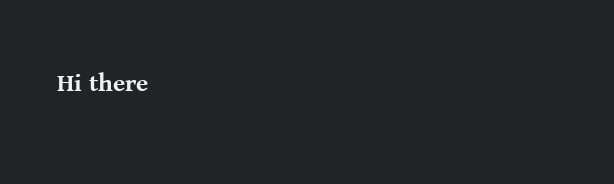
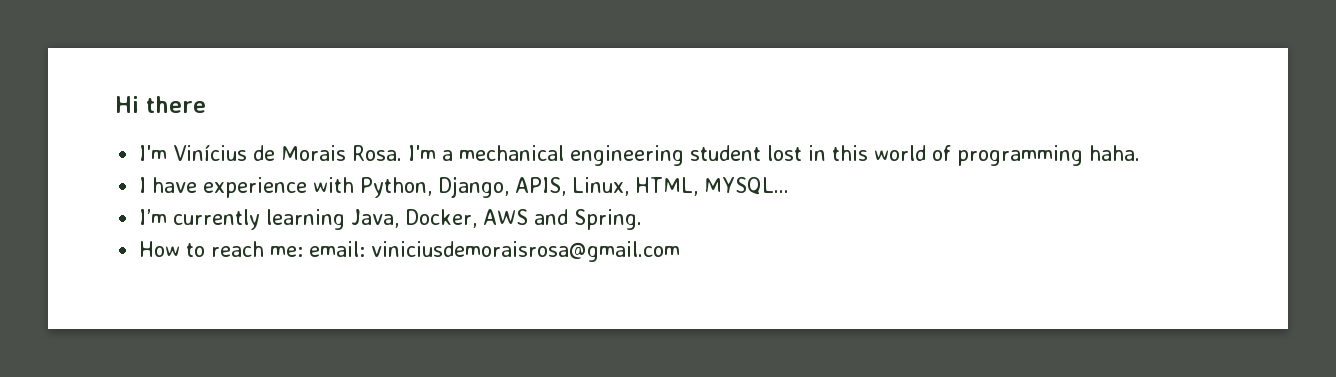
+ I'm Vinícius de Morais Rosa. I'm a mechanical engineering student lost in this world of programming haha.
+ I have experience with Python, Django, APIS, Linux, HTML, MYSQL...
+ I’m currently learning Java, Docker, AWS and Spring.
+ How to reach me: email: viniciusdemoraisrosa@gmail.com

